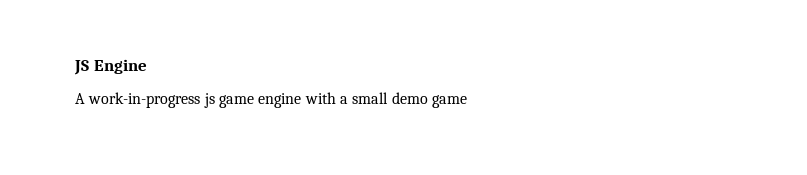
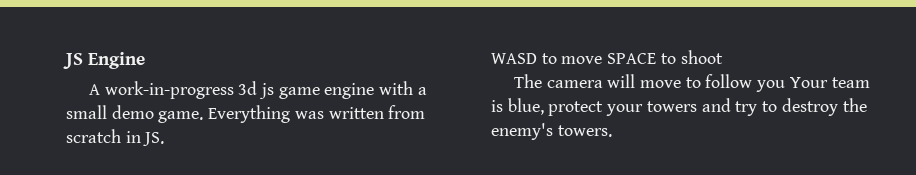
- A work-in-progress js game engine with a small demo game
+ A work-in-progress 3d js game engine with a small demo game. Everything was written from scratch in JS.
+ WASD to move SPACE to shoot
+ The camera will move to follow you Your team is blue, protect your towers and try to destroy the enemy's towers.

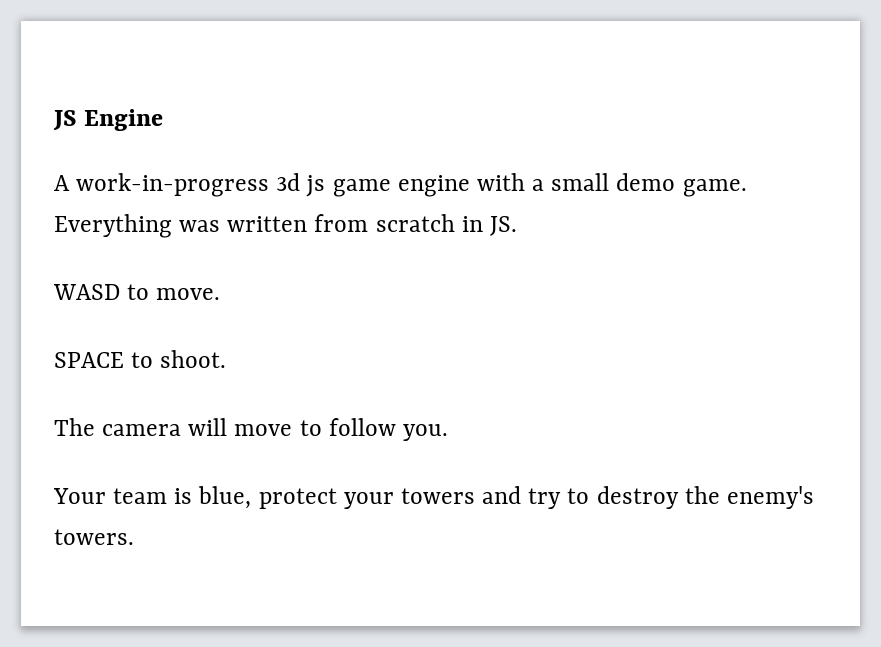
- WASD to move SPACE to shoot
+ WASD to move.
+ SPACE to shoot.
- The camera will move to follow you Your team is blue, protect your towers and try to destroy the enemy's towers.
+ The camera will move to follow you.
+ Your team is blue, protect your towers and try to destroy the enemy's towers.

